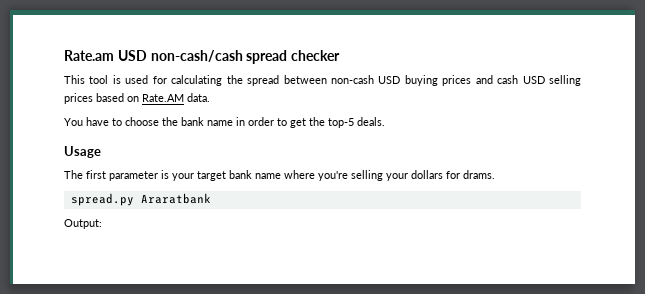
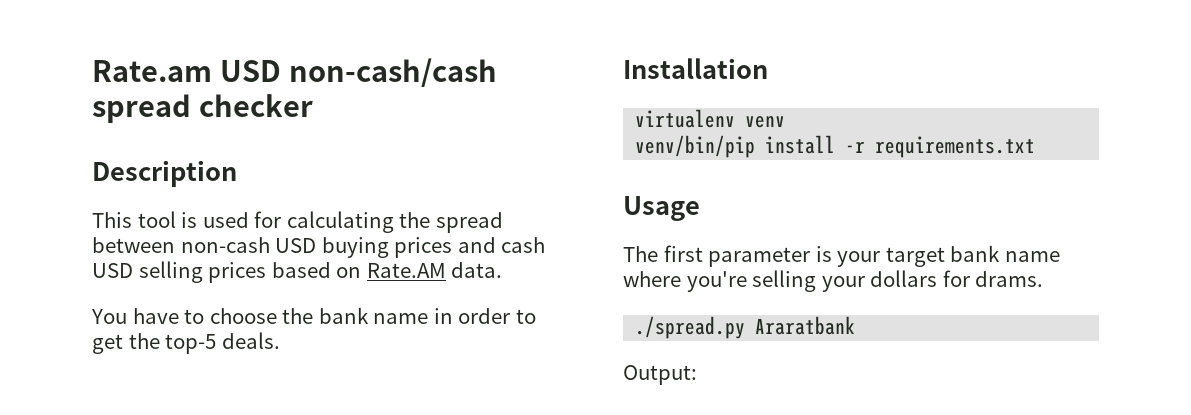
+ Description
+ Installation
+ virtualenv venv
+ venv/bin/pip install -r requirements.txt
- spread.py Araratbank
+ ./spread.py Araratbank

